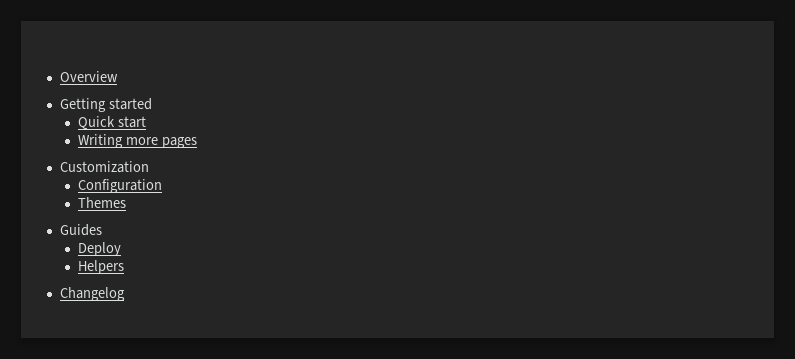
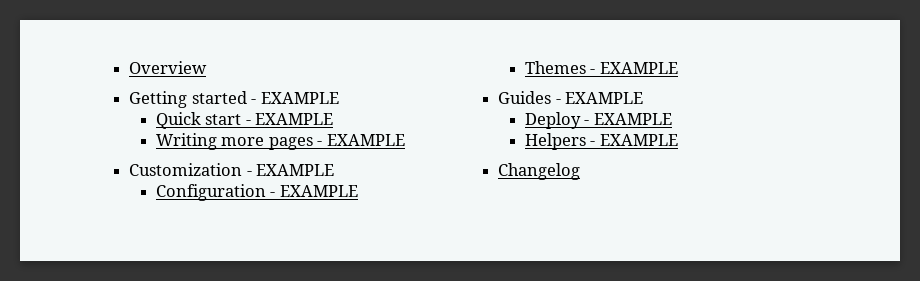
- Getting started
+ Getting started - EXAMPLE
- Quick start
+ Quick start - EXAMPLE
- Writing more pages
+ Writing more pages - EXAMPLE
- Customization
+ Customization - EXAMPLE
- Configuration
+ Configuration - EXAMPLE
- Themes
+ Themes - EXAMPLE
- Guides
+ Guides - EXAMPLE
- Deploy
+ Deploy - EXAMPLE
- Helpers
+ Helpers - EXAMPLE

